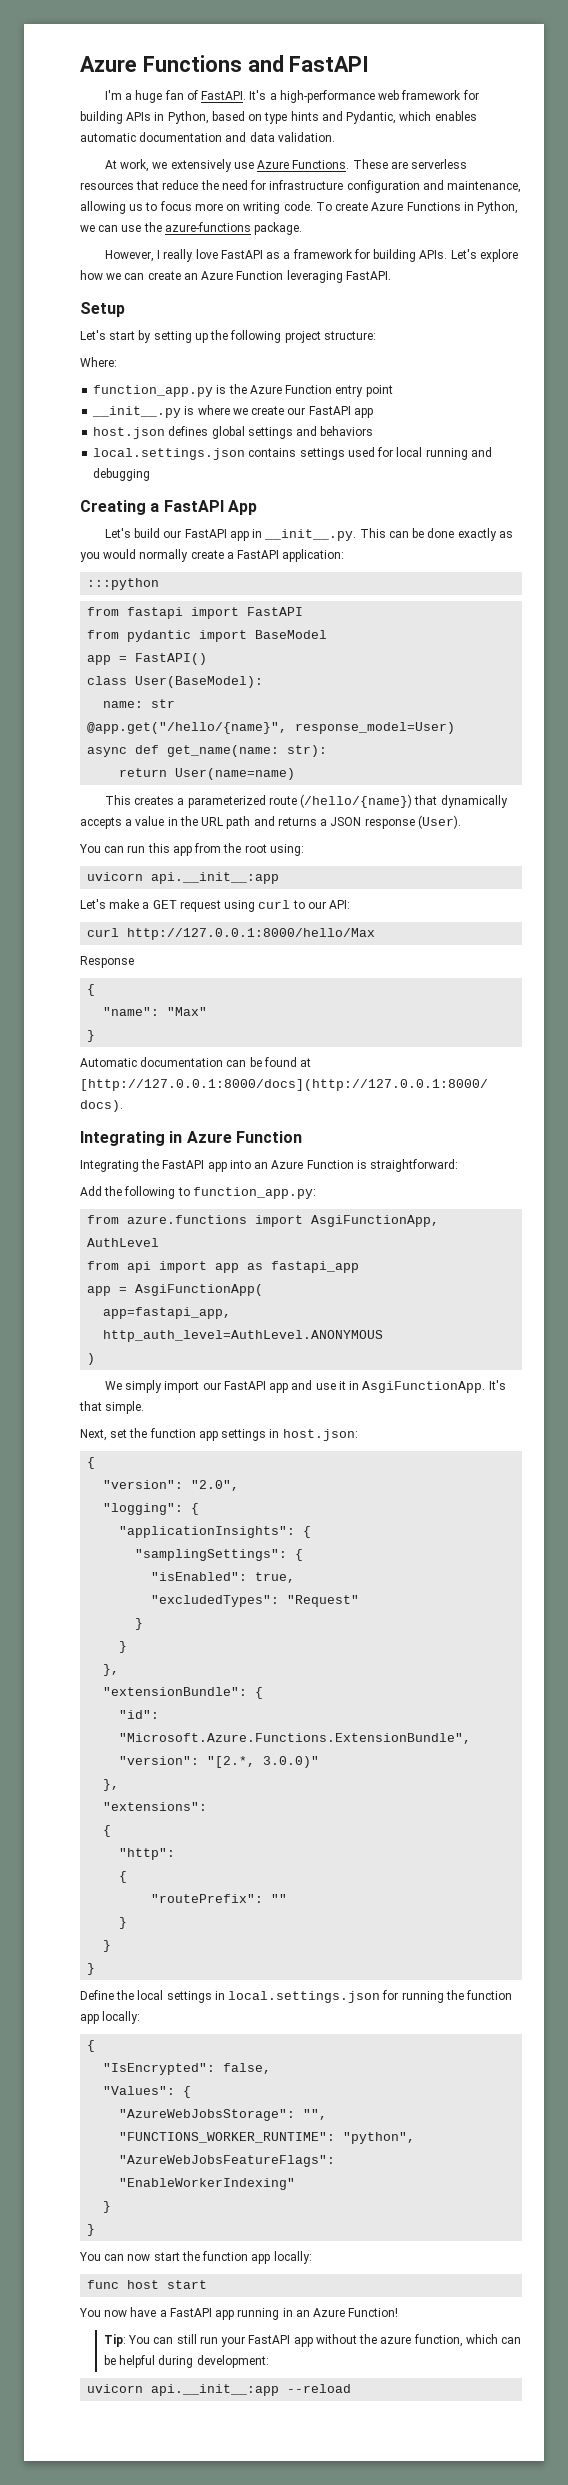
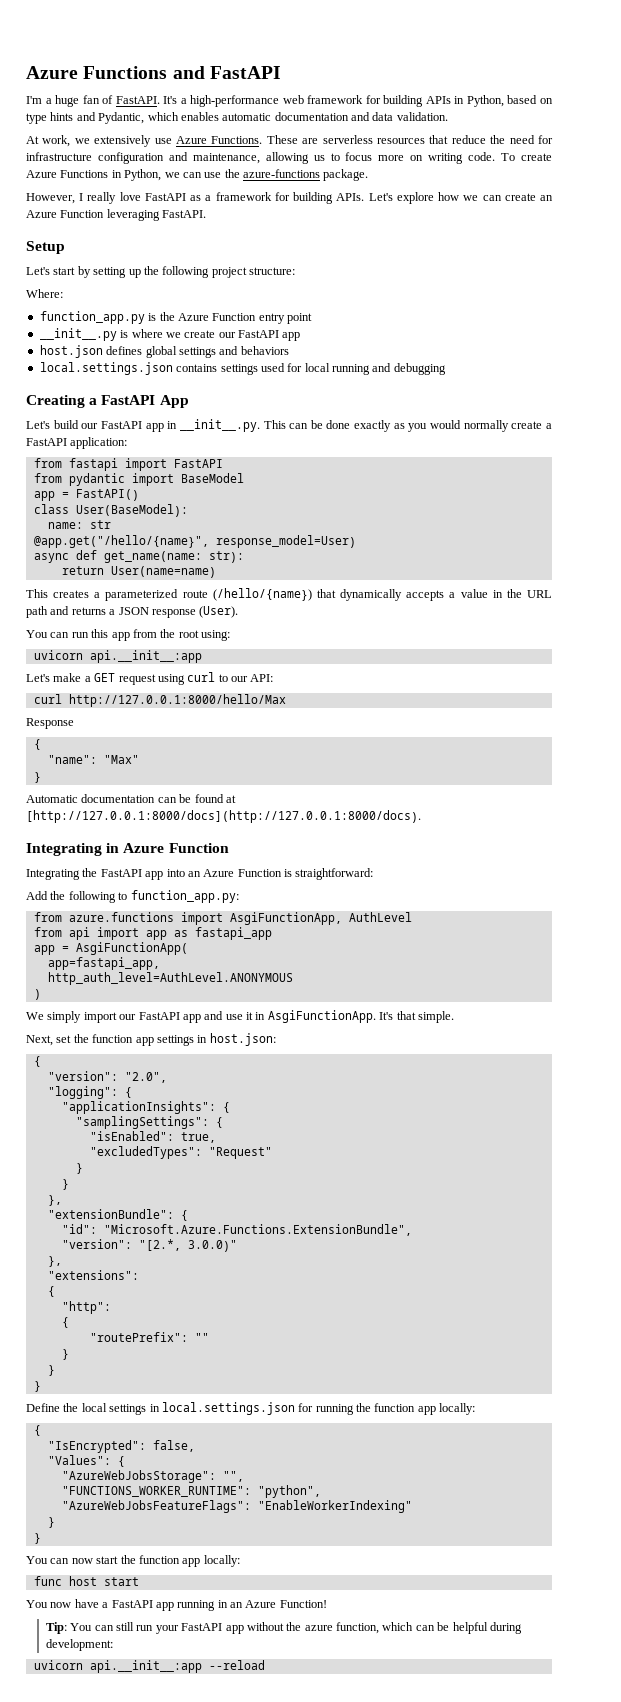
- :::python

